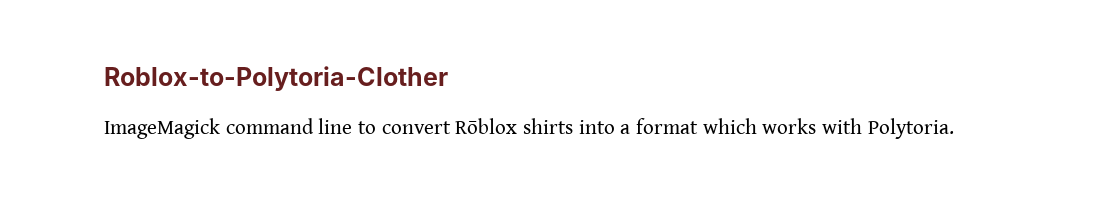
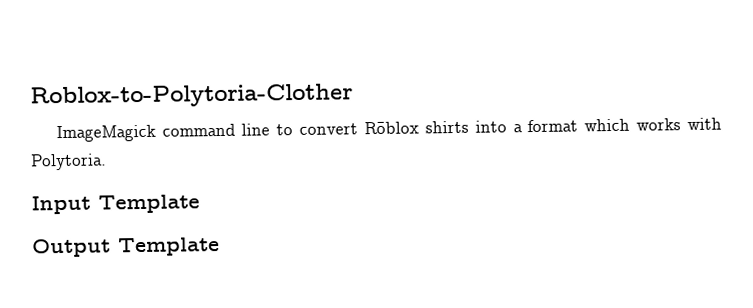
+ Input Template
+ Output Template

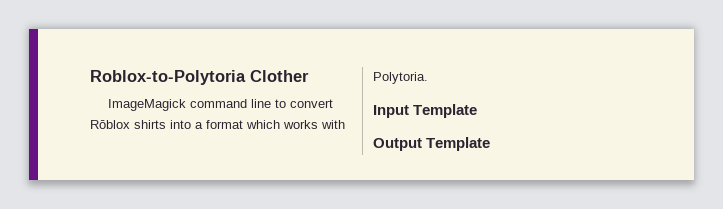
- Roblox-to-Polytoria-Clother
+ Roblox-to-Polytoria Clother

